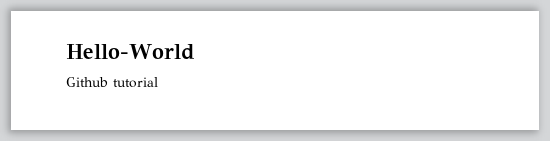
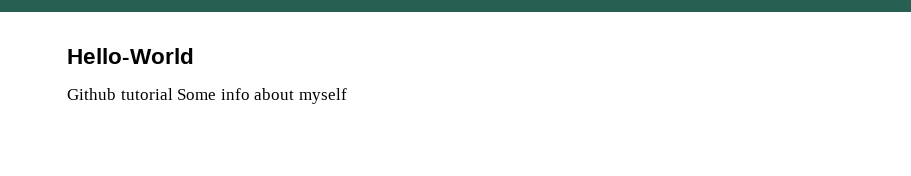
- Github tutorial
+ Github tutorial Some info about myself

